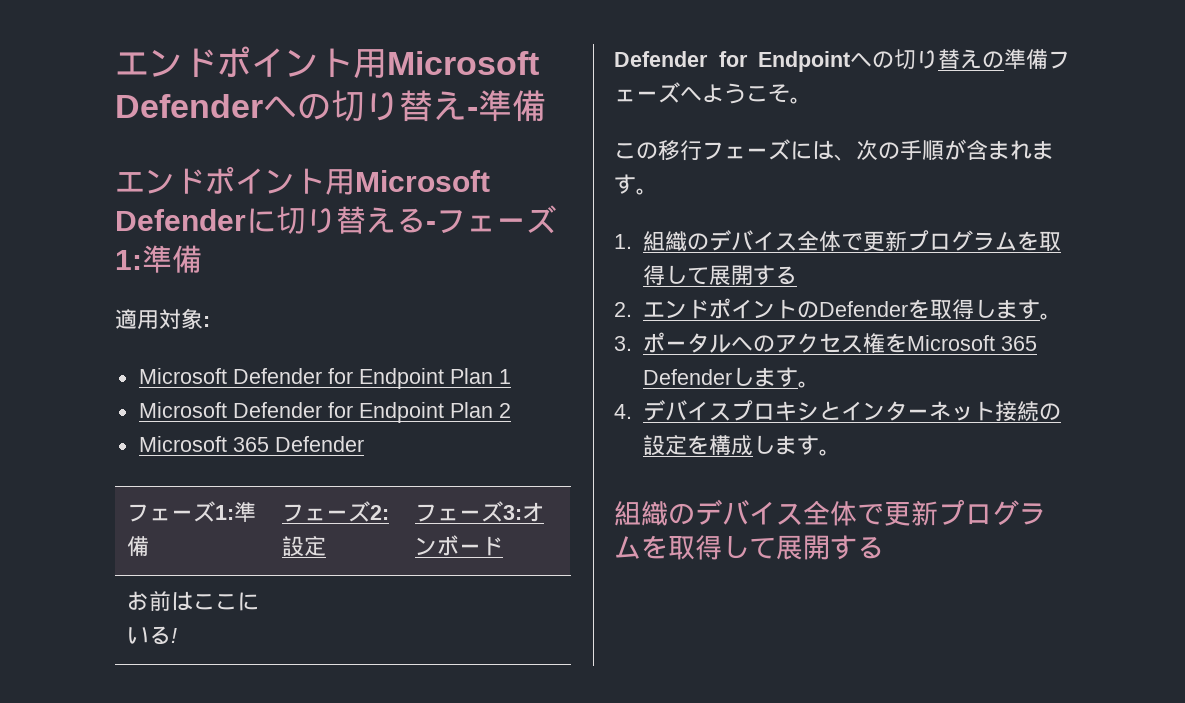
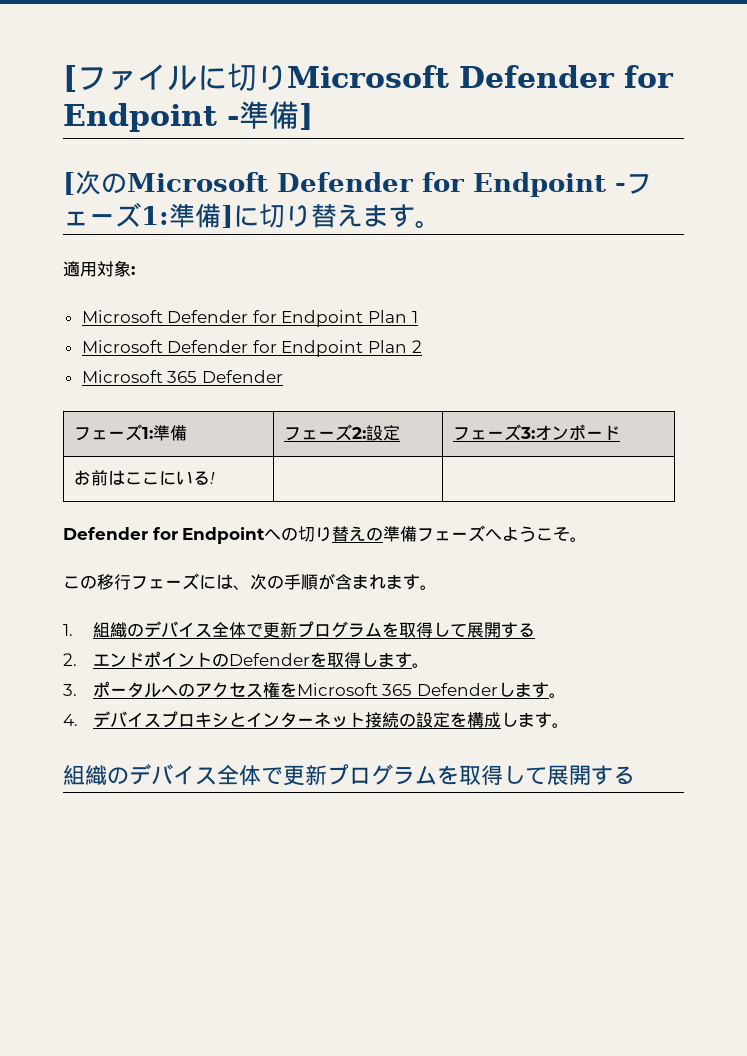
- エンドポイント用Microsoft Defenderへの切り替え-準備
- エンドポイント用Microsoft Defenderに切り替える-フェーズ1:準備
+ [ファイルに切りMicrosoft Defender for Endpoint -準備]
+ [次のMicrosoft Defender for Endpoint -フェーズ1:準備]に切り替えます。

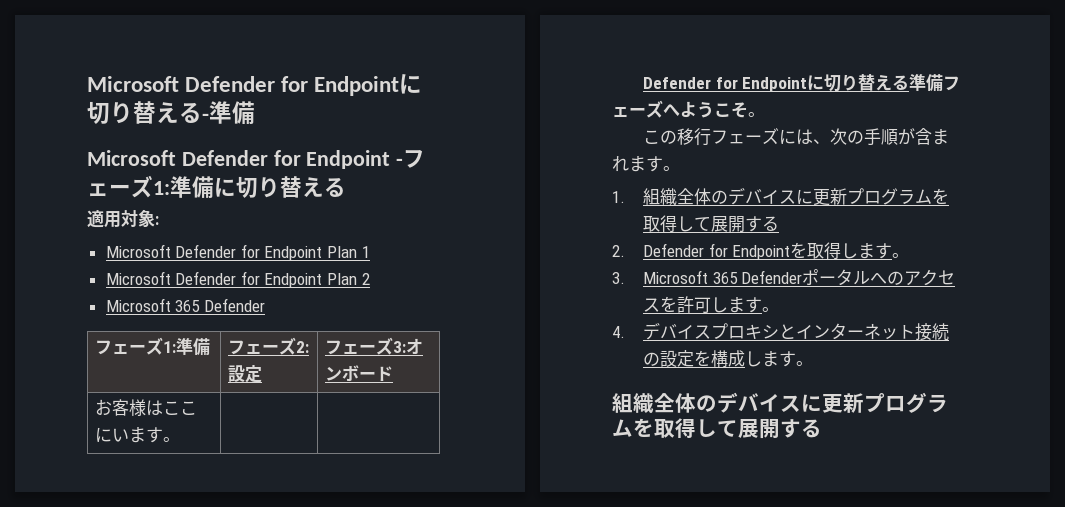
- [ファイルに切りMicrosoft Defender for Endpoint -準備]
- [次のMicrosoft Defender for Endpoint -フェーズ1:準備]に切り替えます。
+ Microsoft Defender for Endpointに切り替える-準備
+ Microsoft Defender for Endpoint -フェーズ1:準備に切り替える
- お前はここにいる! | |
- Defender for Endpointへの切り替えの準備フェーズへようこそ。
+ お客様はここにいます。 | |
+ Defender for Endpointに切り替える準備フェーズへようこそ。
- 1.組織のデバイス全体で更新プログラムを取得して展開する
+ 1.組織全体のデバイスに更新プログラムを取得して展開する
- 2.エンドポイントのDefenderを取得します。
+ 2. Defender for Endpointを取得します。
- 3.ポータルへのアクセス権をMicrosoft 365 Defenderします。
+ 3. Microsoft 365 Defenderポータルへのアクセスを許可します。
  4.デバイスプロキシとインターネット接続の設定を構成します。
- 組織のデバイス全体で更新プログラムを取得して展開する
+ 組織全体のデバイスに更新プログラムを取得して展開する

